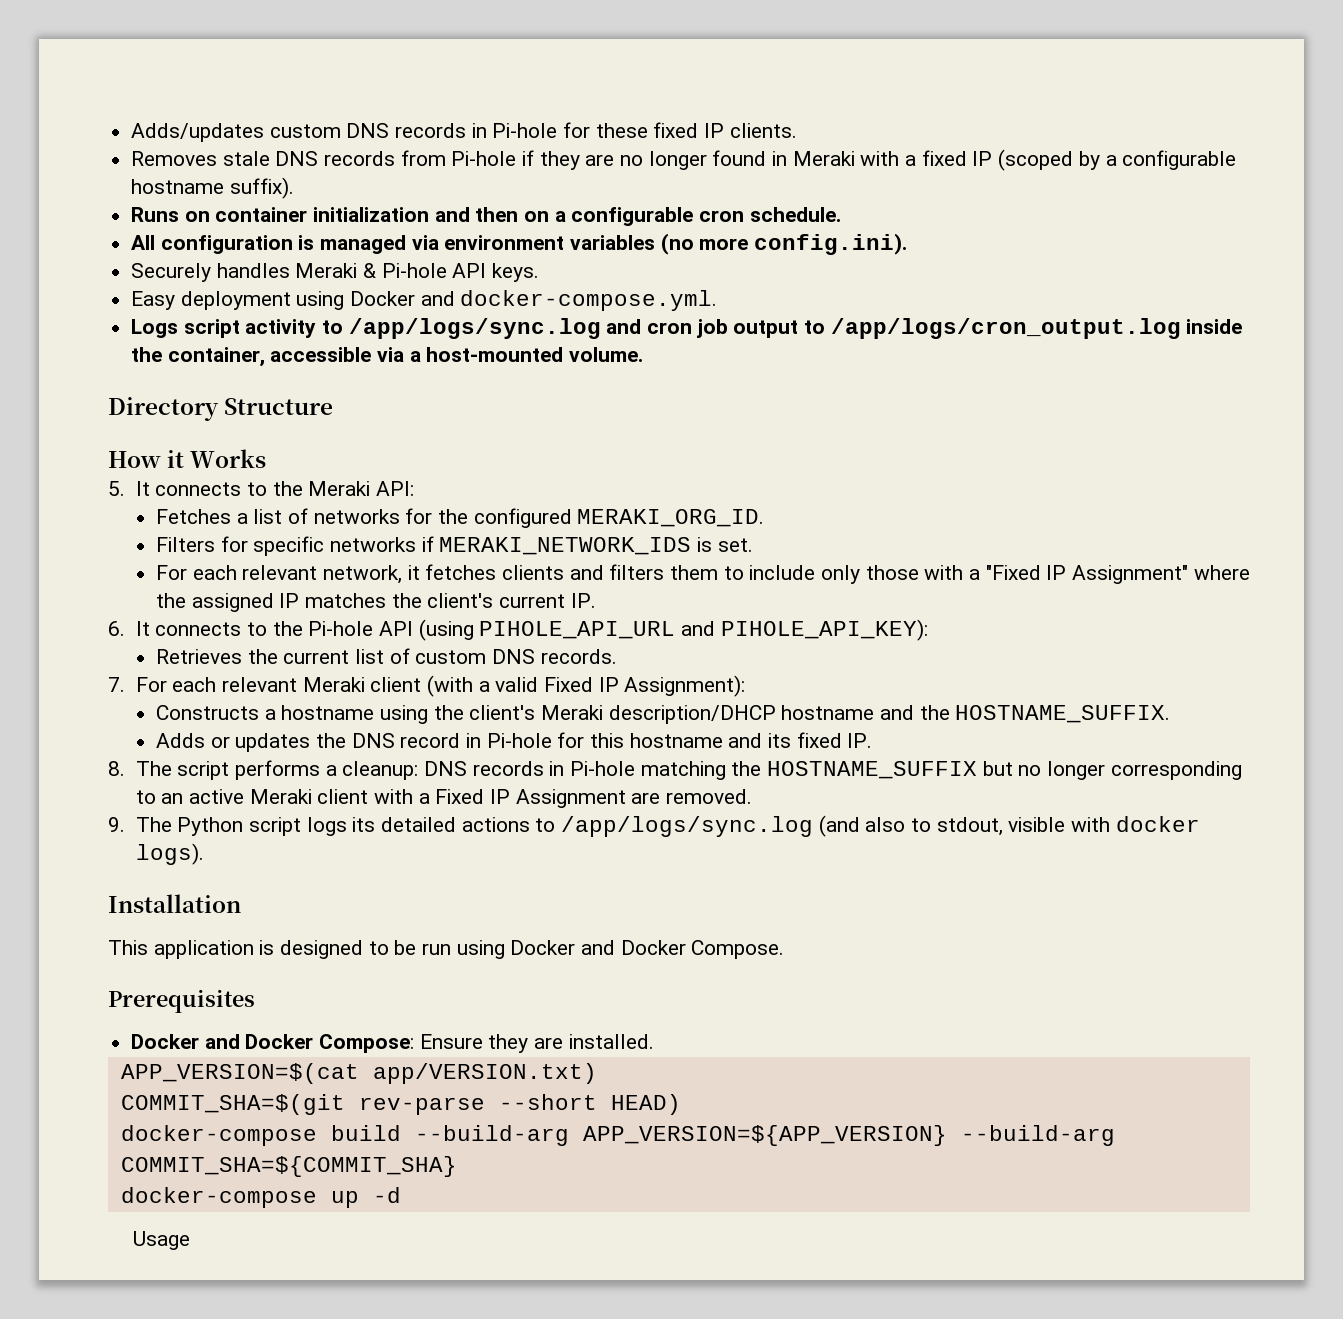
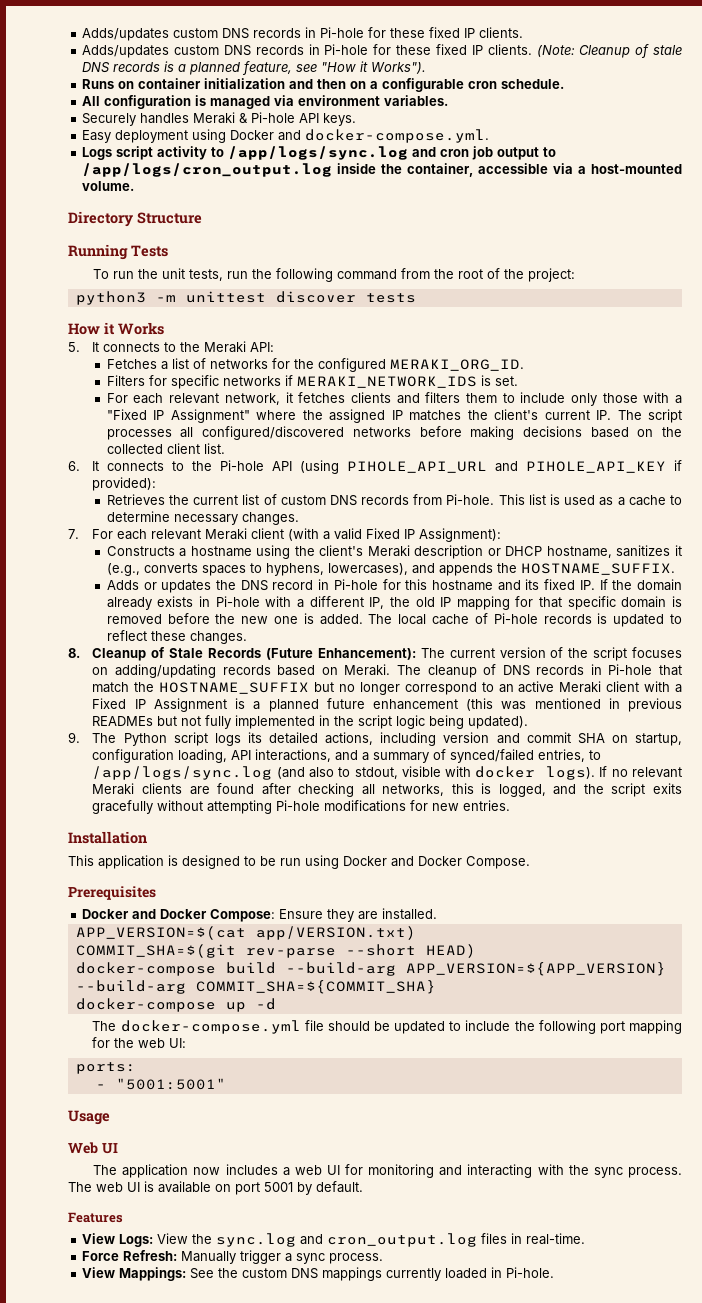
- Removes stale DNS records from Pi-hole if they are no longer found in Meraki with a fixed IP (scoped by a configurable hostname suffix).
+ Adds/updates custom DNS records in Pi-hole for these fixed IP clients. (Note: Cleanup of stale DNS records is a planned feature, see "How it Works").
- All configuration is managed via environment variables (no more config.ini).
+ All configuration is managed via environment variables.
+ Running Tests
+ To run the unit tests, run the following command from the root of the project:
+ python3 -m unittest discover tests
- For each relevant network, it fetches clients and filters them to include only those with a "Fixed IP Assignment" where the assigned IP matches the client's current IP.
+ For each relevant network, it fetches clients and filters them to include only those with a "Fixed IP Assignment" where the assigned IP matches the client's current IP. The script processes all configured/discovered networks before making decisions based on the collected client list.
- 6. It connects to the Pi-hole API (using PIHOLE_API_URL and PIHOLE_API_KEY):
+ 6. It connects to the Pi-hole API (using PIHOLE_API_URL and PIHOLE_API_KEY if provided):
- Retrieves the current list of custom DNS records.
+ Retrieves the current list of custom DNS records from Pi-hole. This list is used as a cache to determine necessary changes.
- Constructs a hostname using the client's Meraki description/DHCP hostname and the HOSTNAME_SUFFIX.
+ Constructs a hostname using the client's Meraki description or DHCP hostname, sanitizes it (e.g., converts spaces to hyphens, lowercases), and appends the HOSTNAME_SUFFIX.
- Adds or updates the DNS record in Pi-hole for this hostname and its fixed IP.
- 8. The script performs a cleanup: DNS records in Pi-hole matching the HOSTNAME_SUFFIX but no longer corresponding to an active Meraki client with a Fixed IP Assignment are removed.
+ Adds or updates the DNS record in Pi-hole for this hostname and its fixed IP. If the domain already exists in Pi-hole with a different IP, the old IP mapping for that specific domain is removed before the new one is added. The local cache of Pi-hole records is updated to reflect these changes.
+ 8. Cleanup of Stale Records (Future Enhancement): The current version of the script focuses on adding/updating records based on Meraki. The cleanup of DNS records in Pi-hole that match the HOSTNAME_SUFFIX but no longer correspond to an active Meraki client with a Fixed IP Assignment is a planned future enhancement (this was mentioned in previous READMEs but not fully implemented in the script logic being updated).
- 9. The Python script logs its detailed actions to /app/logs/sync.log (and also to stdout, visible with docker logs).
+ 9. The Python script logs its detailed actions, including version and commit SHA on startup, configuration loading, API interactions, and a summary of synced/failed entries, to /app/logs/sync.log (and also to stdout, visible with docker logs). If no relevant Meraki clients are found after checking all networks, this is logged, and the script exits gracefully without attempting Pi-hole modifications for new entries.
+ The docker-compose.yml file should be updated to include the following port mapping for the web UI:
+ ports:
+ - "5001:5001"
  Usage
+ Web UI
+ The application now includes a web UI for monitoring and interacting with the sync process. The web UI is available on port 5001 by default.
+ Features
+ View Logs: View the sync.log and cron_output.log files in real-time.
+ Force Refresh: Manually trigger a sync process.
+ View Mappings: See the custom DNS mappings currently loaded in Pi-hole.

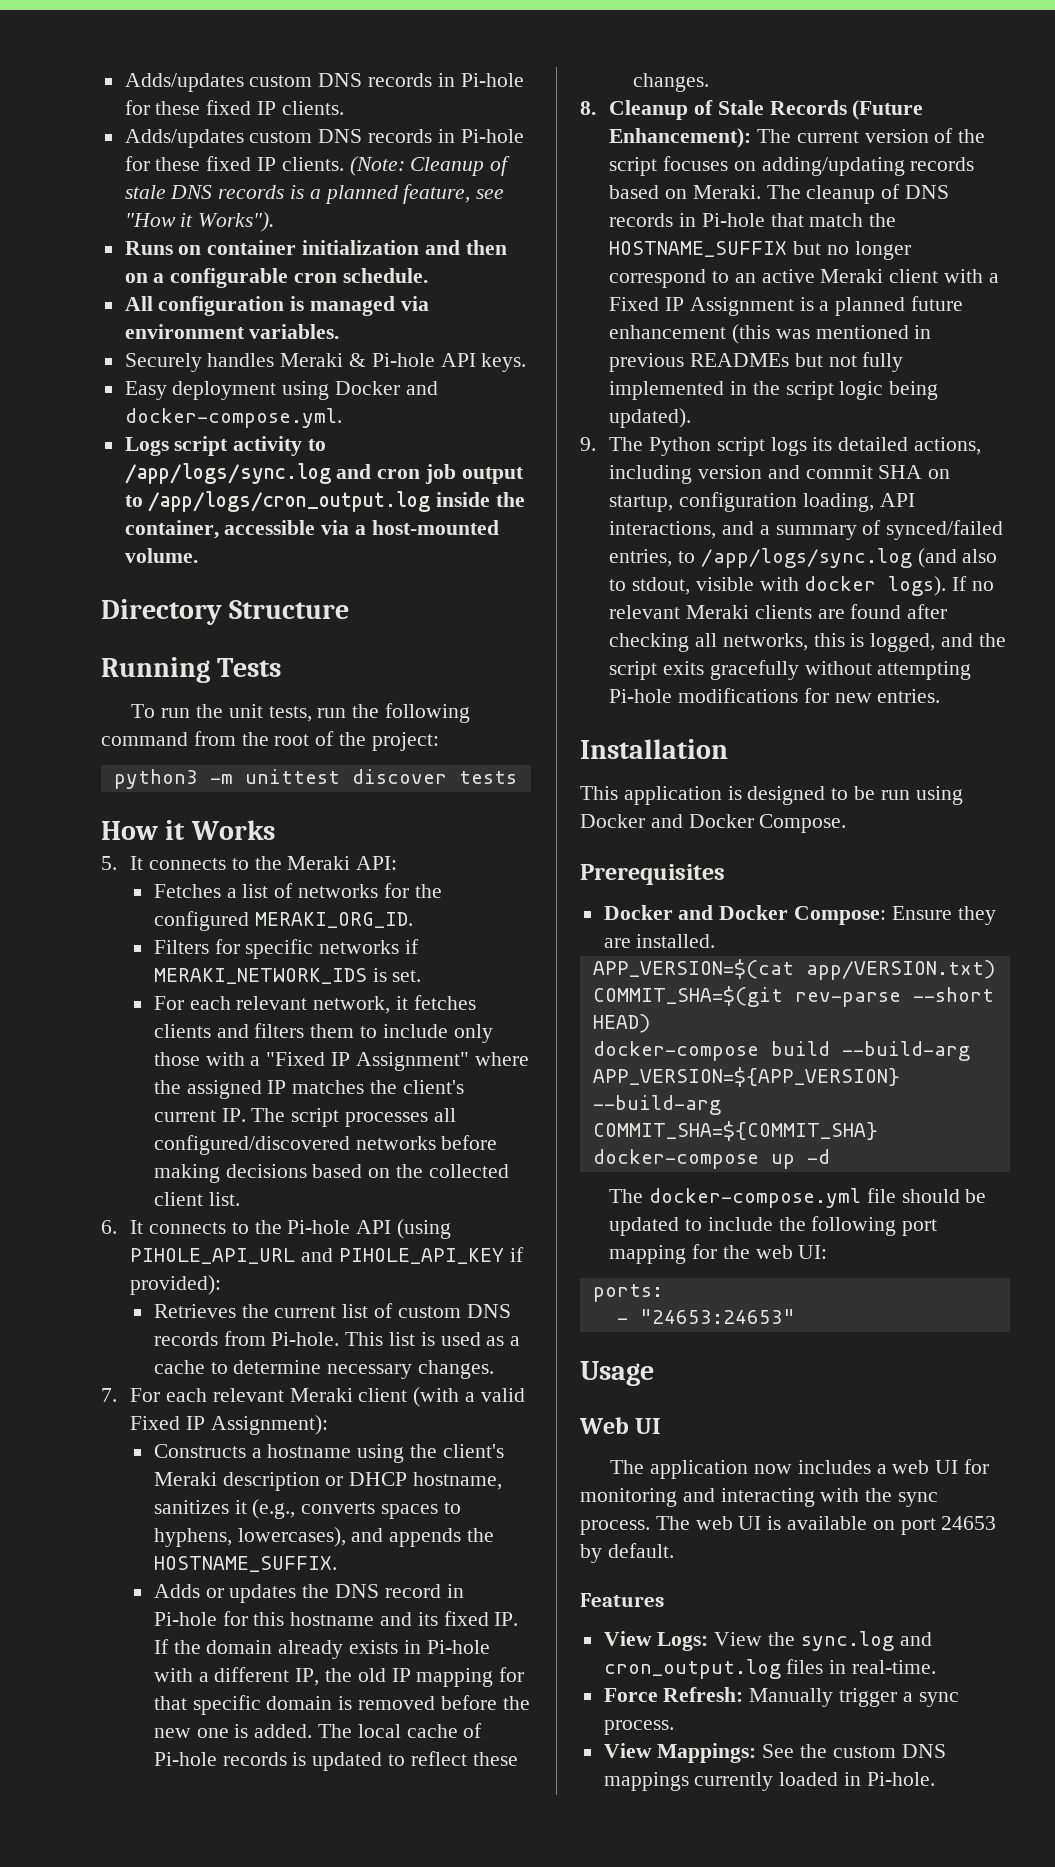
- - "5001:5001"
+ - "24653:24653"
- The web UI is available on port 5001 by default.
+ The web UI is available on port 24653 by default.

